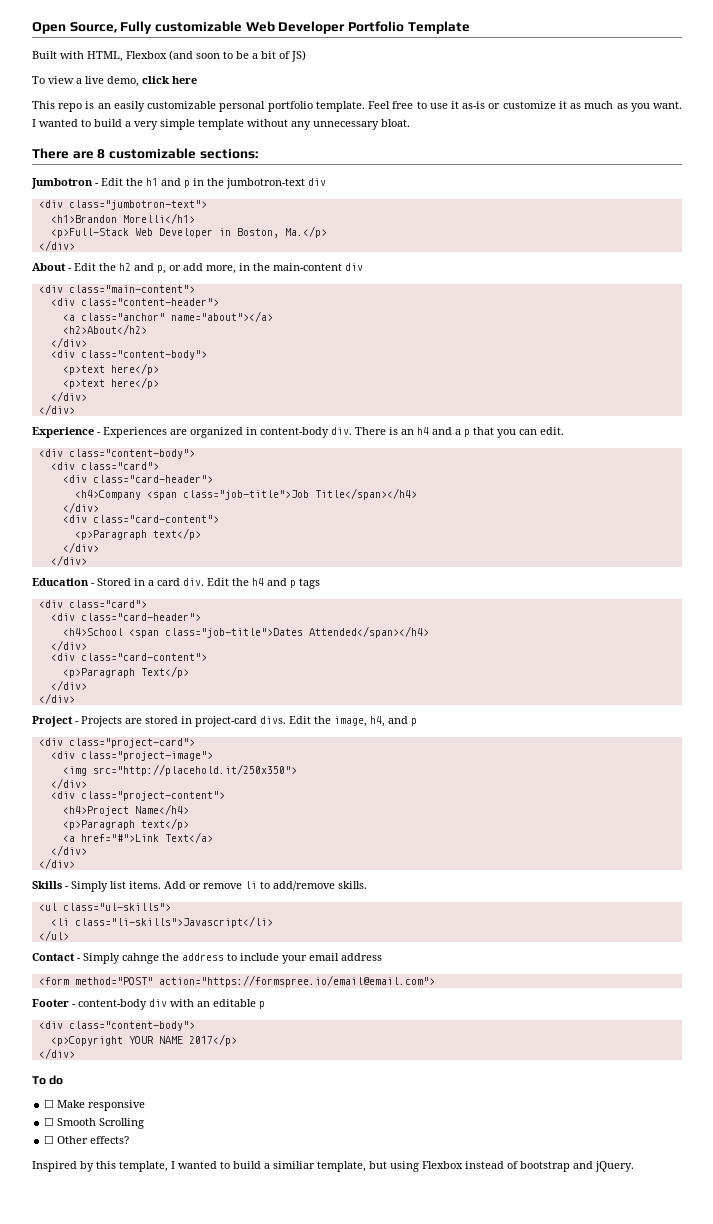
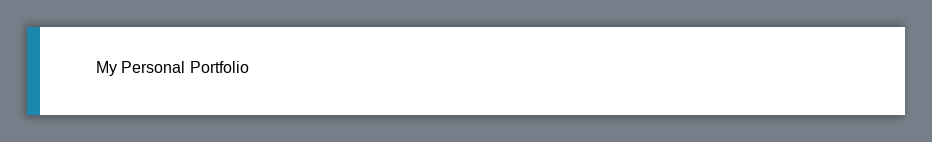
- Open Source, Fully customizable Web Developer Portfolio Template
- Built with HTML, Flexbox (and soon to be a bit of JS)
- To view a live demo, click here
- This repo is an easily customizable personal portfolio template. Feel free to use it as-is or customize it as much as you want. I wanted to build a very simple template without any unnecessary bloat.
- There are 8 customizable sections:
- Jumbotron - Edit the h1 and p in the jumbotron-text div
- <div class="jumbotron-text">
- <h1>Brandon Morelli</h1>
- <p>Full-Stack Web Developer in Boston, Ma.</p>
- </div>
- About - Edit the h2 and p, or add more, in the main-content div
- <div class="main-content">
- <div class="content-header">
- <a class="anchor" name="about"></a>
- <h2>About</h2>
- </div>
- <div class="content-body">
- <p>text here</p>
- <p>text here</p>
- </div>
- </div>
- Experience - Experiences are organized in content-body div. There is an h4 and a p that you can edit.
- <div class="content-body">
- <div class="card">
- <div class="card-header">
- <h4>Company <span class="job-title">Job Title</span></h4>
- </div>
- <div class="card-content">
- <p>Paragraph text</p>
- </div>
- </div>
- Education - Stored in a card div. Edit the h4 and p tags
- <div class="card">
- <div class="card-header">
- <h4>School <span class="job-title">Dates Attended</span></h4>
- </div>
- <div class="card-content">
- <p>Paragraph Text</p>
- </div>
- </div>
- Project - Projects are stored in project-card divs. Edit the image, h4, and p
- <div class="project-card">
- <div class="project-image">
- <img src="http://placehold.it/250x350">
- </div>
- <div class="project-content">
- <h4>Project Name</h4>
- <p>Paragraph text</p>
- <a href="#">Link Text</a>
- </div>
- </div>
- Skills - Simply list items. Add or remove li to add/remove skills.
- <ul class="ul-skills">
- <li class="li-skills">Javascript</li>
- </ul>
- Contact - Simply cahnge the address to include your email address
- <form method="POST" action="https://formspree.io/email@email.com">
- Footer - content-body div with an editable p
- <div class="content-body">
- <p>Copyright YOUR NAME 2017</p>
- </div>
- To do
- ☐ Make responsive
- ☐ Smooth Scrolling
- ☐ Other effects?
- Inspired by this template, I wanted to build a similiar template, but using Flexbox instead of bootstrap and jQuery.
+ My Personal Portfolio

